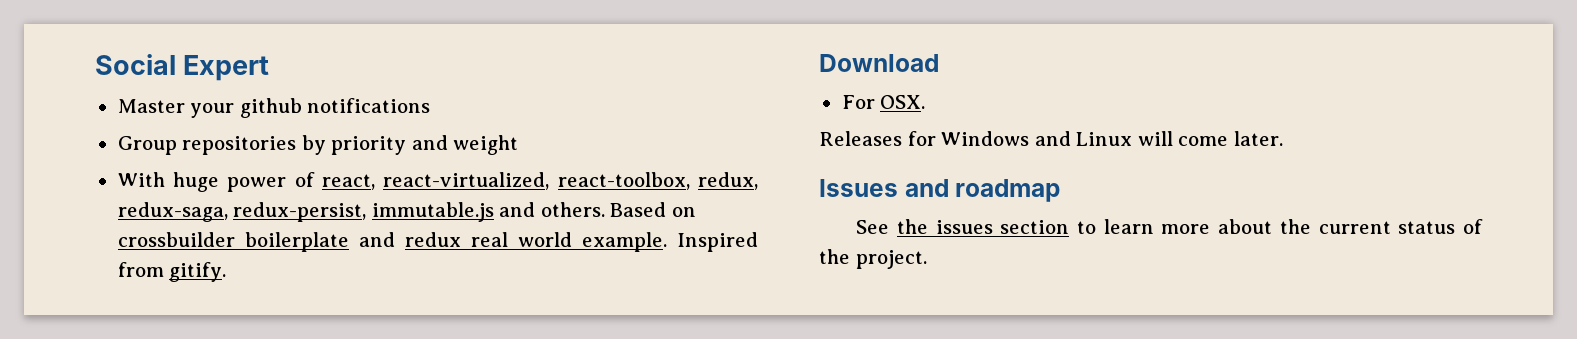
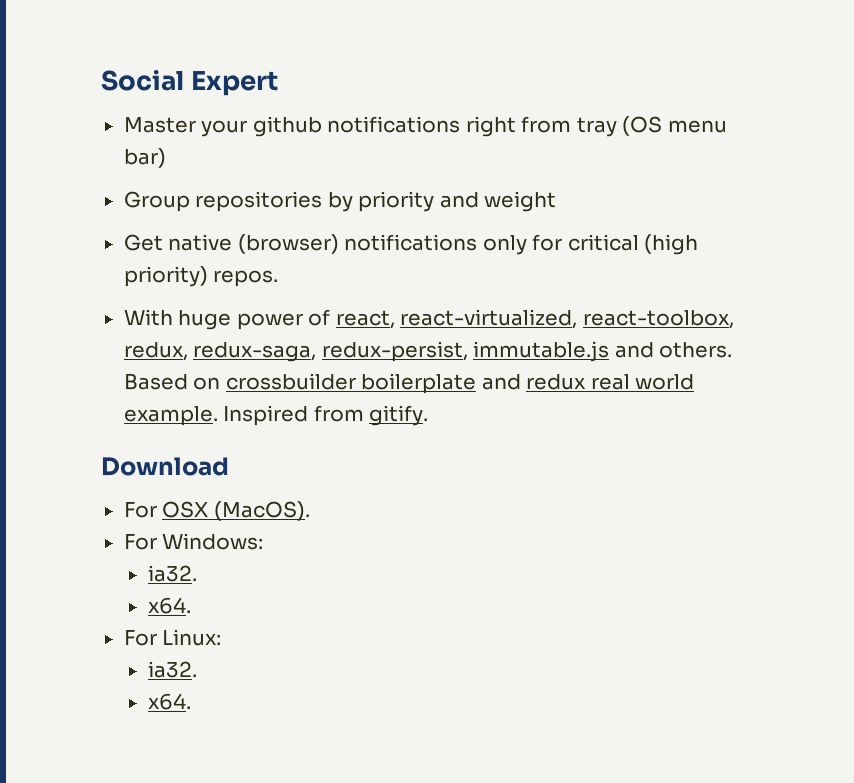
- Master your github notifications
+ Master your github notifications right from tray (OS menu bar)
+ Get native (browser) notifications only for critical (high priority) repos.
- For OSX.
- Releases for Windows and Linux will come later.
- Issues and roadmap
- See the issues section to learn more about the current status of the project.
+ For OSX (MacOS).
+ For Windows:
+ ia32.
+ x64.
+ For Linux:
+ ia32.
+ x64.

